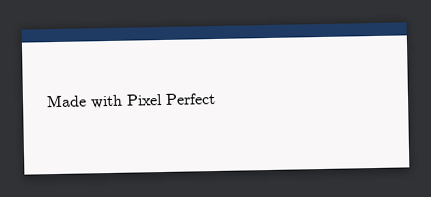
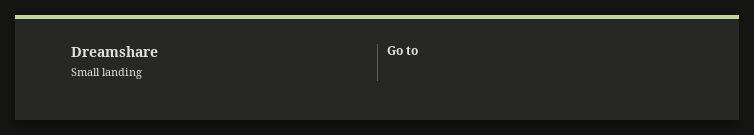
- Made with Pixel Perfect
+ Dreamshare
+ Small landing
+ Go to

